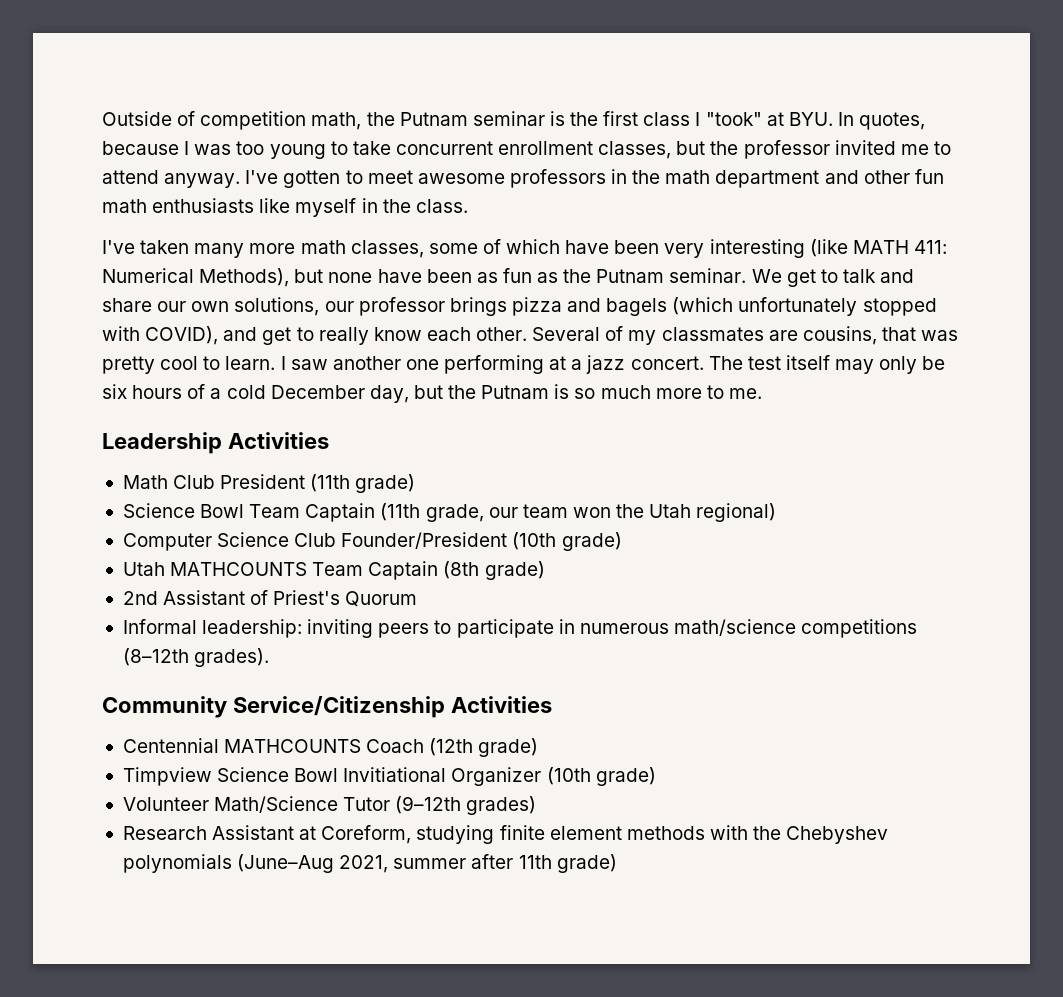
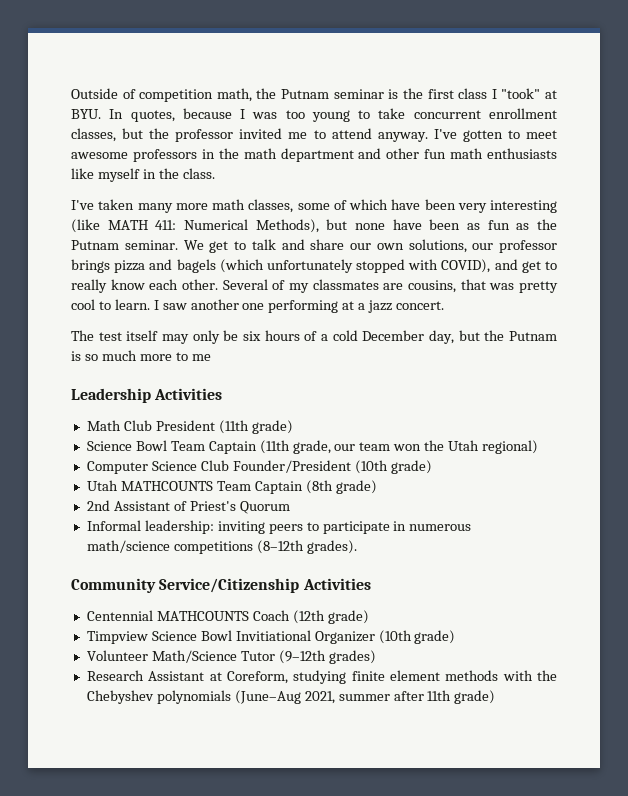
- I saw another one performing at a jazz concert. The test itself may only be six hours of a cold December day, but the Putnam is so much more to me.
+ I saw another one performing at a jazz concert.
+ The test itself may only be six hours of a cold December day, but the Putnam is so much more to me

